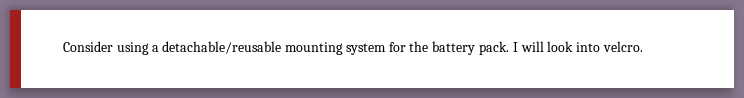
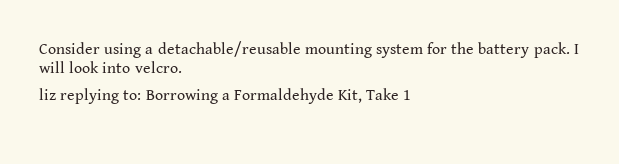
+ liz replying to: Borrowing a Formaldehyde Kit, Take 1

